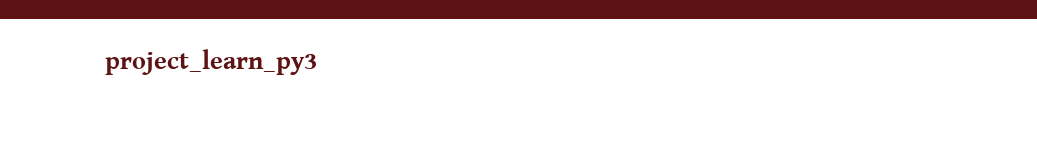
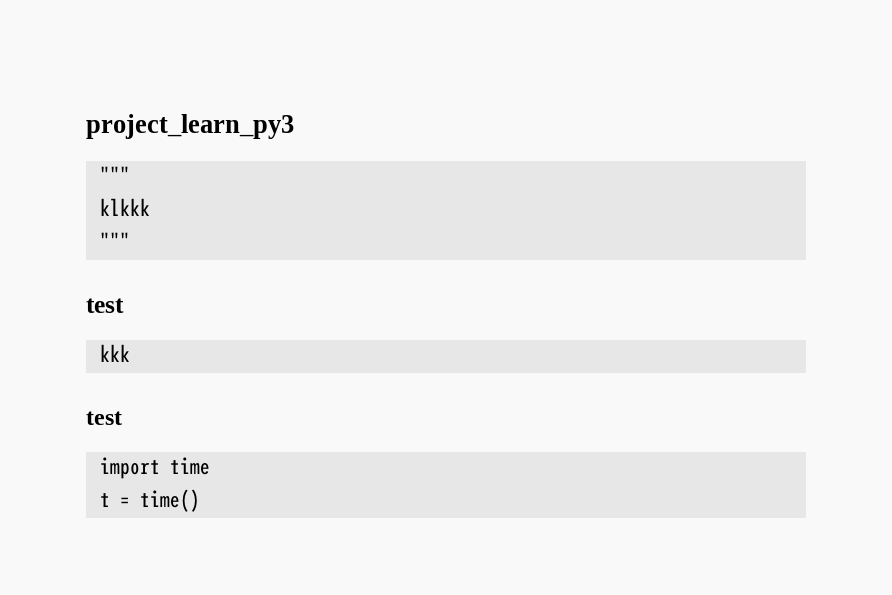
  project_learn_py3
+ """
+ klkkk
+ """
+ test
+ kkk
+ test
+ import time
+ t = time()

